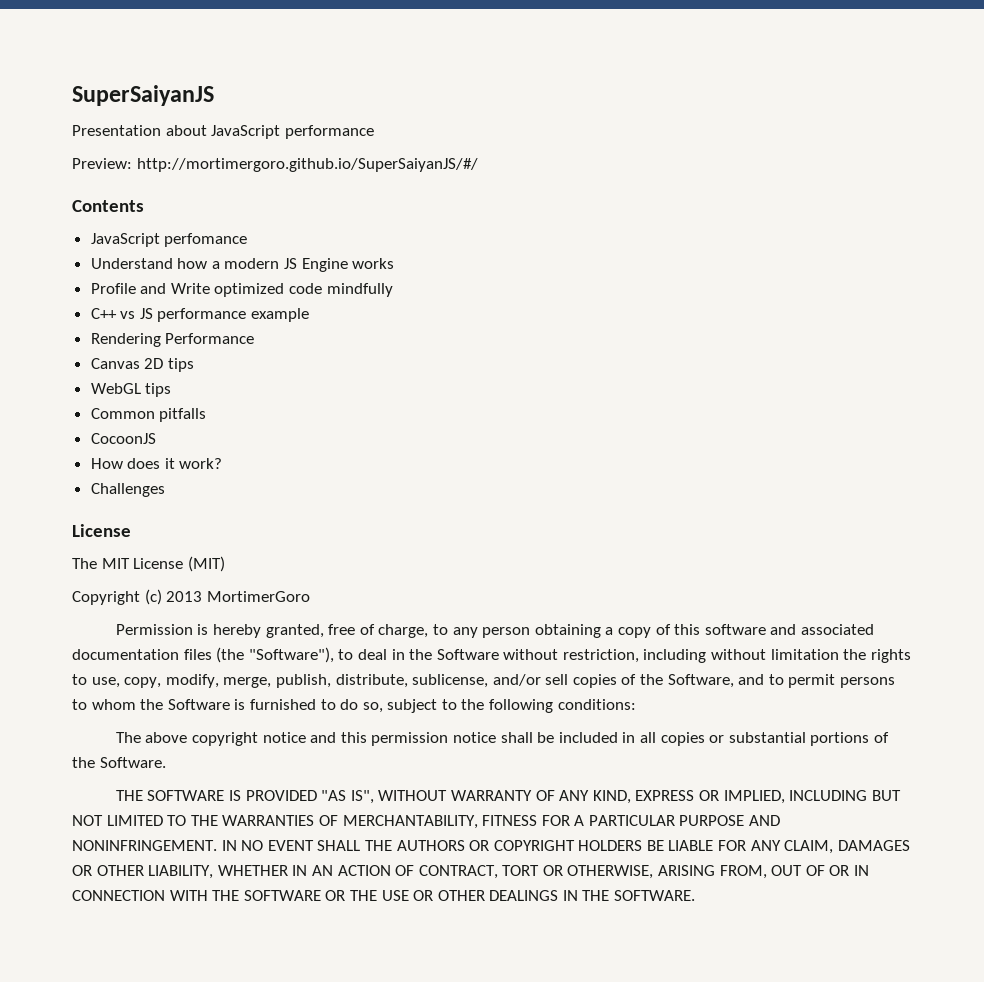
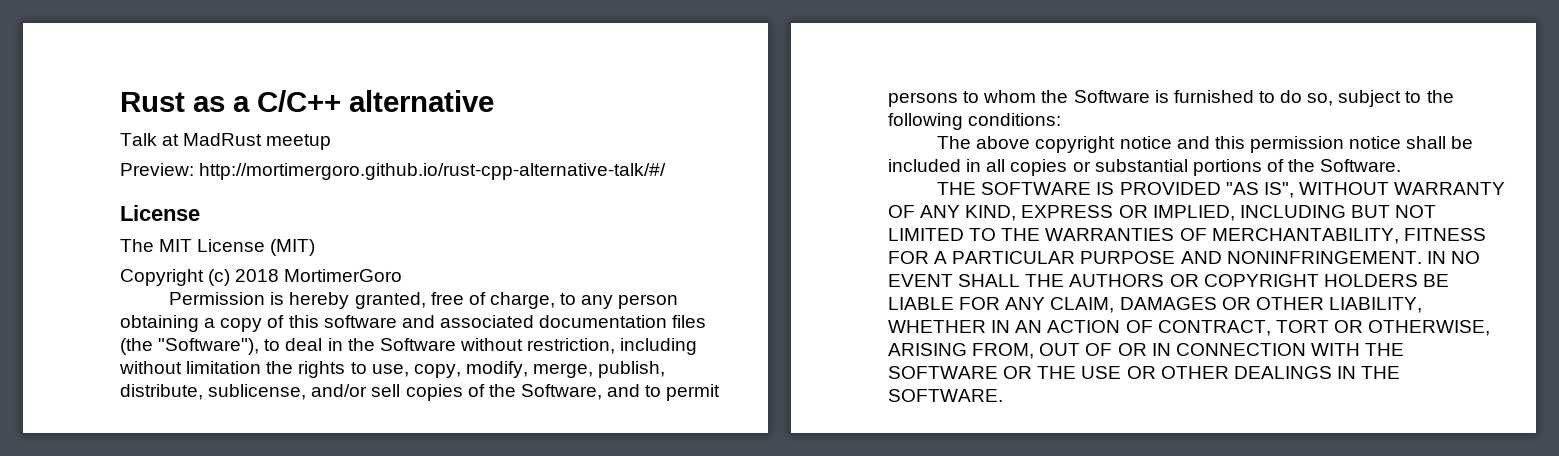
- SuperSaiyanJS
- Presentation about JavaScript performance
- Preview: http://mortimergoro.github.io/SuperSaiyanJS/#/
- Contents
- JavaScript perfomance
- Understand how a modern JS Engine works
- Profile and Write optimized code mindfully
- C++ vs JS performance example
- Rendering Performance
- Canvas 2D tips
- WebGL tips
- Common pitfalls
- CocoonJS
- How does it work?
- Challenges
+ Rust as a C/C++ alternative
+ Talk at MadRust meetup
+ Preview: http://mortimergoro.github.io/rust-cpp-alternative-talk/#/
- Copyright (c) 2013 MortimerGoro
+ Copyright (c) 2018 MortimerGoro

